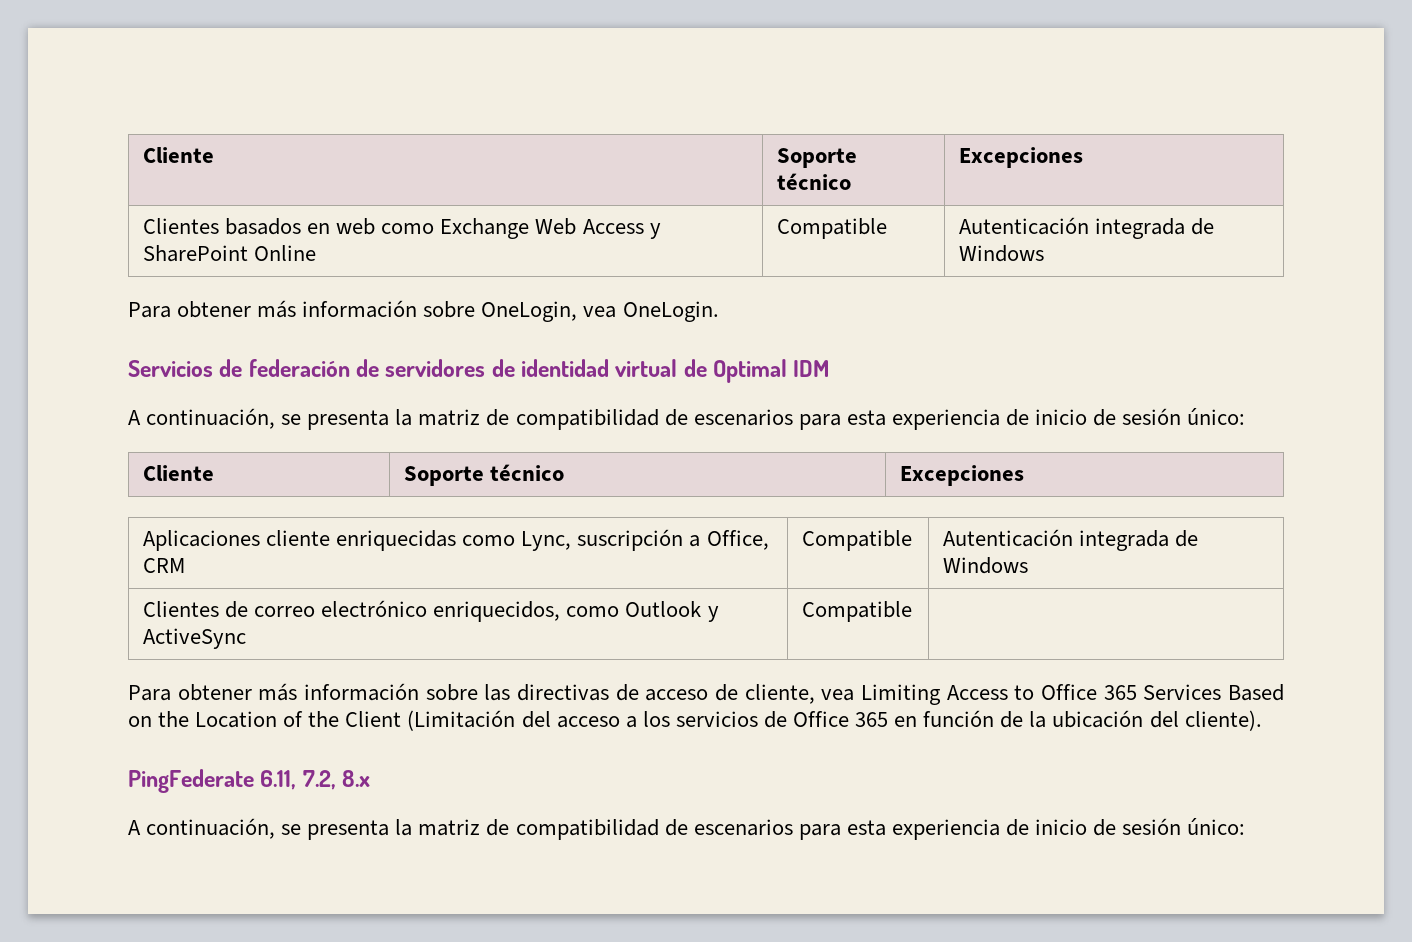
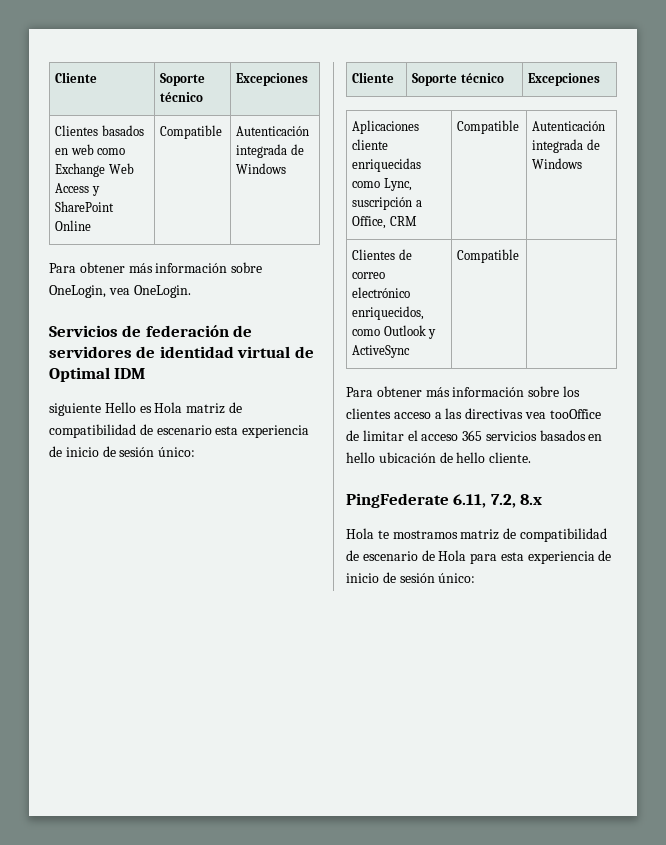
  Servicios de federación de servidores de identidad virtual de Optimal IDM
- A continuación, se presenta la matriz de compatibilidad de escenarios para esta experiencia de inicio de sesión único:
+ siguiente Hello es Hola matriz de compatibilidad de escenario esta experiencia de inicio de sesión único:
- Para obtener más información sobre las directivas de acceso de cliente, vea Limiting Access to Office 365 Services Based on the Location of the Client (Limitación del acceso a los servicios de Office 365 en función de la ubicación del cliente).
+ Para obtener más información sobre los clientes acceso a las directivas vea tooOffice de limitar el acceso 365 servicios basados en hello ubicación de hello cliente.
  PingFederate 6.11, 7.2, 8.x
- A continuación, se presenta la matriz de compatibilidad de escenarios para esta experiencia de inicio de sesión único:
+ Hola te mostramos matriz de compatibilidad de escenario de Hola para esta experiencia de inicio de sesión único:

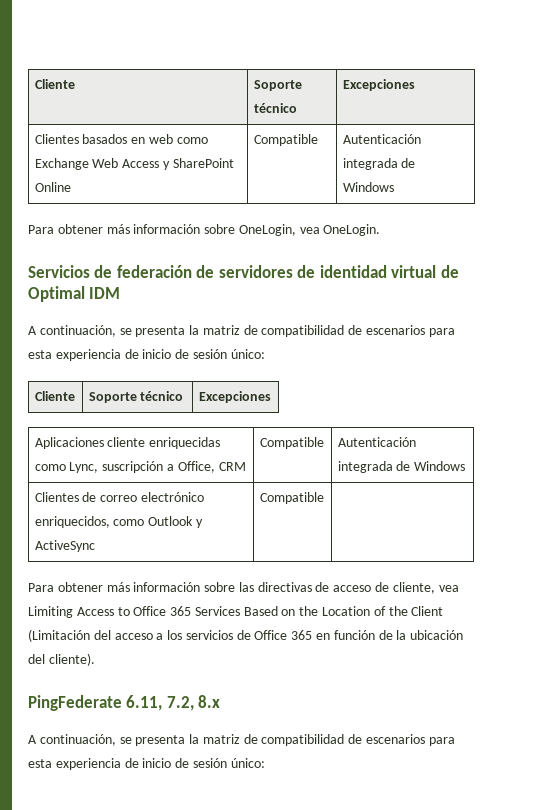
  Servicios de federación de servidores de identidad virtual de Optimal IDM
- siguiente Hello es Hola matriz de compatibilidad de escenario esta experiencia de inicio de sesión único:
+ A continuación, se presenta la matriz de compatibilidad de escenarios para esta experiencia de inicio de sesión único:
- Para obtener más información sobre los clientes acceso a las directivas vea tooOffice de limitar el acceso 365 servicios basados en hello ubicación de hello cliente.
+ Para obtener más información sobre las directivas de acceso de cliente, vea Limiting Access to Office 365 Services Based on the Location of the Client (Limitación del acceso a los servicios de Office 365 en función de la ubicación del cliente).
  PingFederate 6.11, 7.2, 8.x
- Hola te mostramos matriz de compatibilidad de escenario de Hola para esta experiencia de inicio de sesión único:
+ A continuación, se presenta la matriz de compatibilidad de escenarios para esta experiencia de inicio de sesión único:

